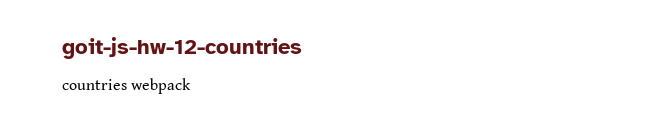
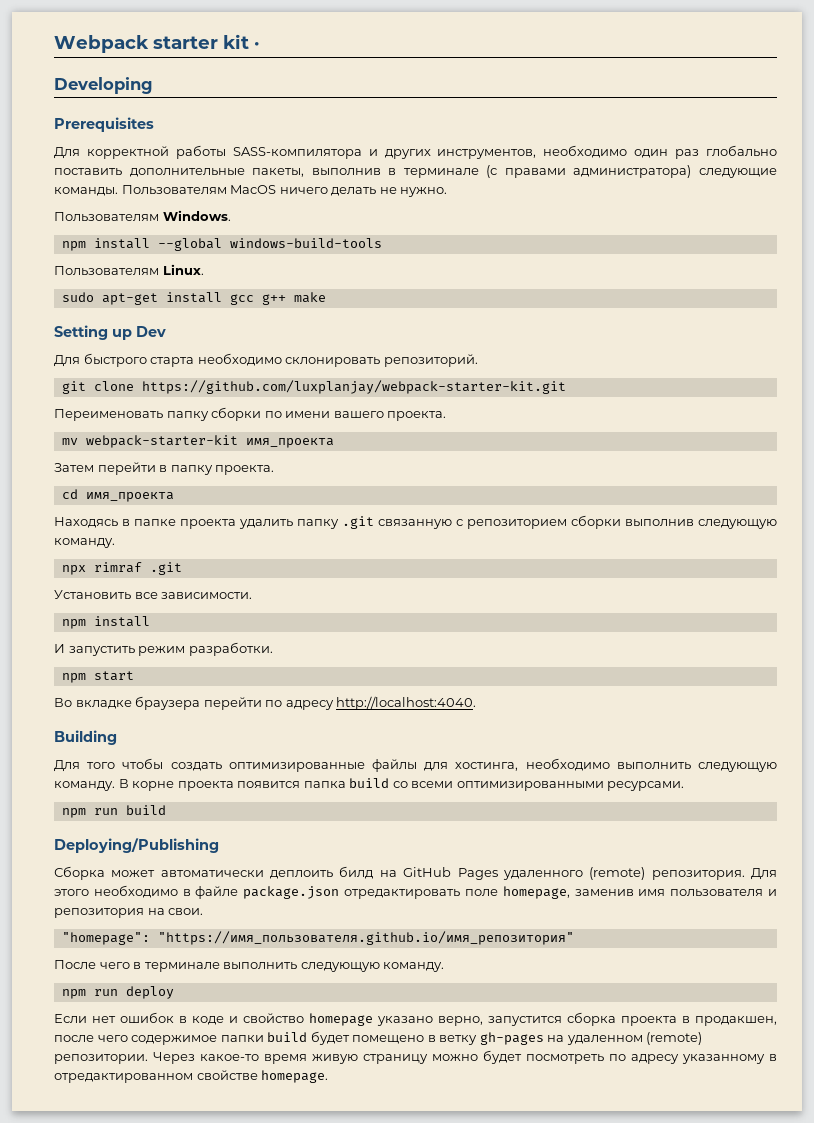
- goit-js-hw-12-countries
- countries webpack
+ Webpack starter kit ·
+ Developing
+ Prerequisites
+ Для корректной работы SASS-компилятора и других инструментов, необходимо один раз глобально поставить дополнительные пакеты, выполнив в терминале (с правами администратора) следующие команды. Пользователям MacOS ничего делать не нужно.
+ Пользователям Windows.
+ npm install --global windows-build-tools
+ Пользователям Linux.
+ sudo apt-get install gcc g++ make
+ Setting up Dev
+ Для быстрого старта необходимо склонировать репозиторий.
+ git clone https://github.com/luxplanjay/webpack-starter-kit.git
+ Переименовать папку сборки по имени вашего проекта.
+ mv webpack-starter-kit имя_проекта
+ Затем перейти в папку проекта.
+ cd имя_проекта
+ Находясь в папке проекта удалить папку .git связанную с репозиторием сборки выполнив следующую команду.
+ npx rimraf .git
+ Установить все зависимости.
+ npm install
+ И запустить режим разработки.
+ npm start
+ Во вкладке браузера перейти по адресу http://localhost:4040.
+ Building
+ Для того чтобы создать оптимизированные файлы для хостинга, необходимо выполнить следующую команду. В корне проекта появится папка build со всеми оптимизированными ресурсами.
+ npm run build
+ Deploying/Publishing
+ Сборка может автоматически деплоить билд на GitHub Pages удаленного (remote) репозитория. Для этого необходимо в файле package.json отредактировать поле homepage, заменив имя пользователя и репозитория на свои.
+ "homepage": "https://имя_пользователя.github.io/имя_репозитория"
+ После чего в терминале выполнить следующую команду.
+ npm run deploy
+ Если нет ошибок в коде и свойство homepage указано верно, запустится сборка проекта в продакшен, после чего содержимое папки build будет помещено в ветку gh-pages на удаленном (remote) репозитории. Через какое-то время живую страницу можно будет посмотреть по адресу указанному в отредактированном свойстве homepage.

